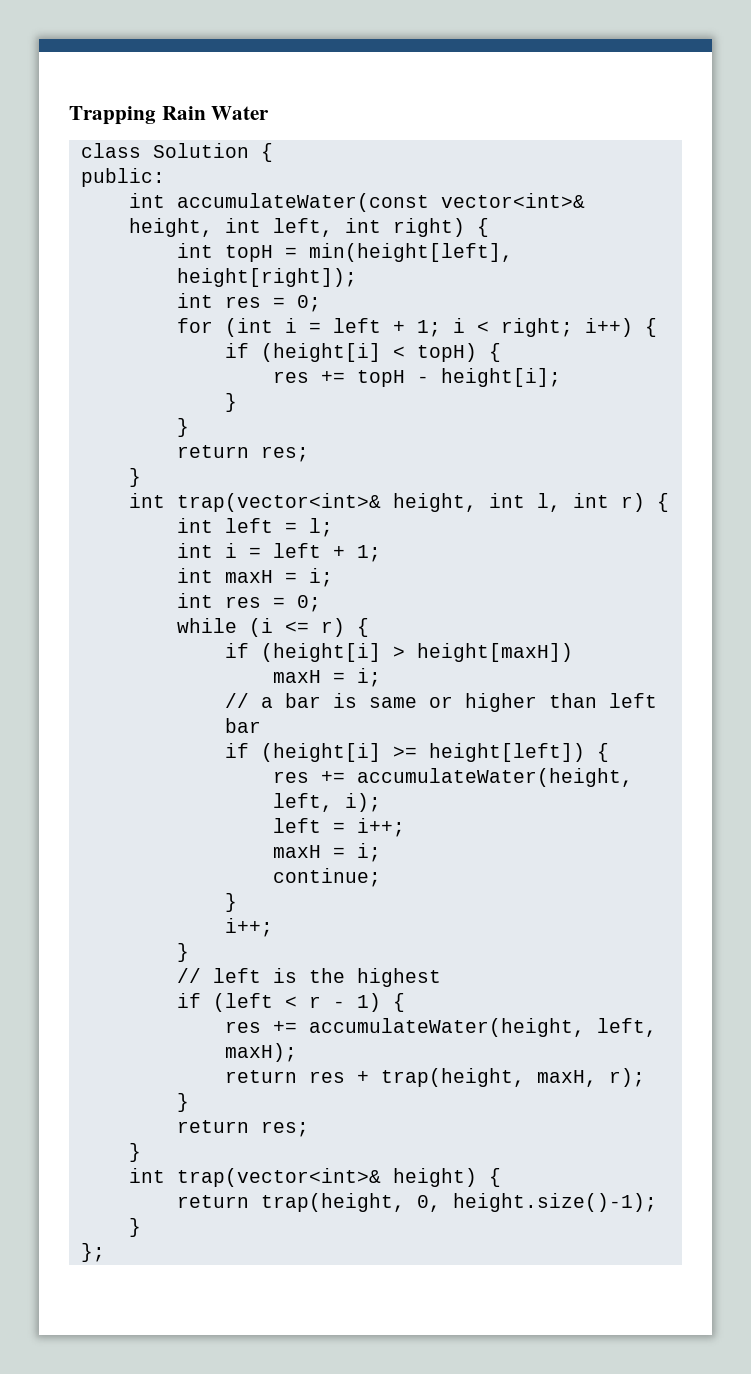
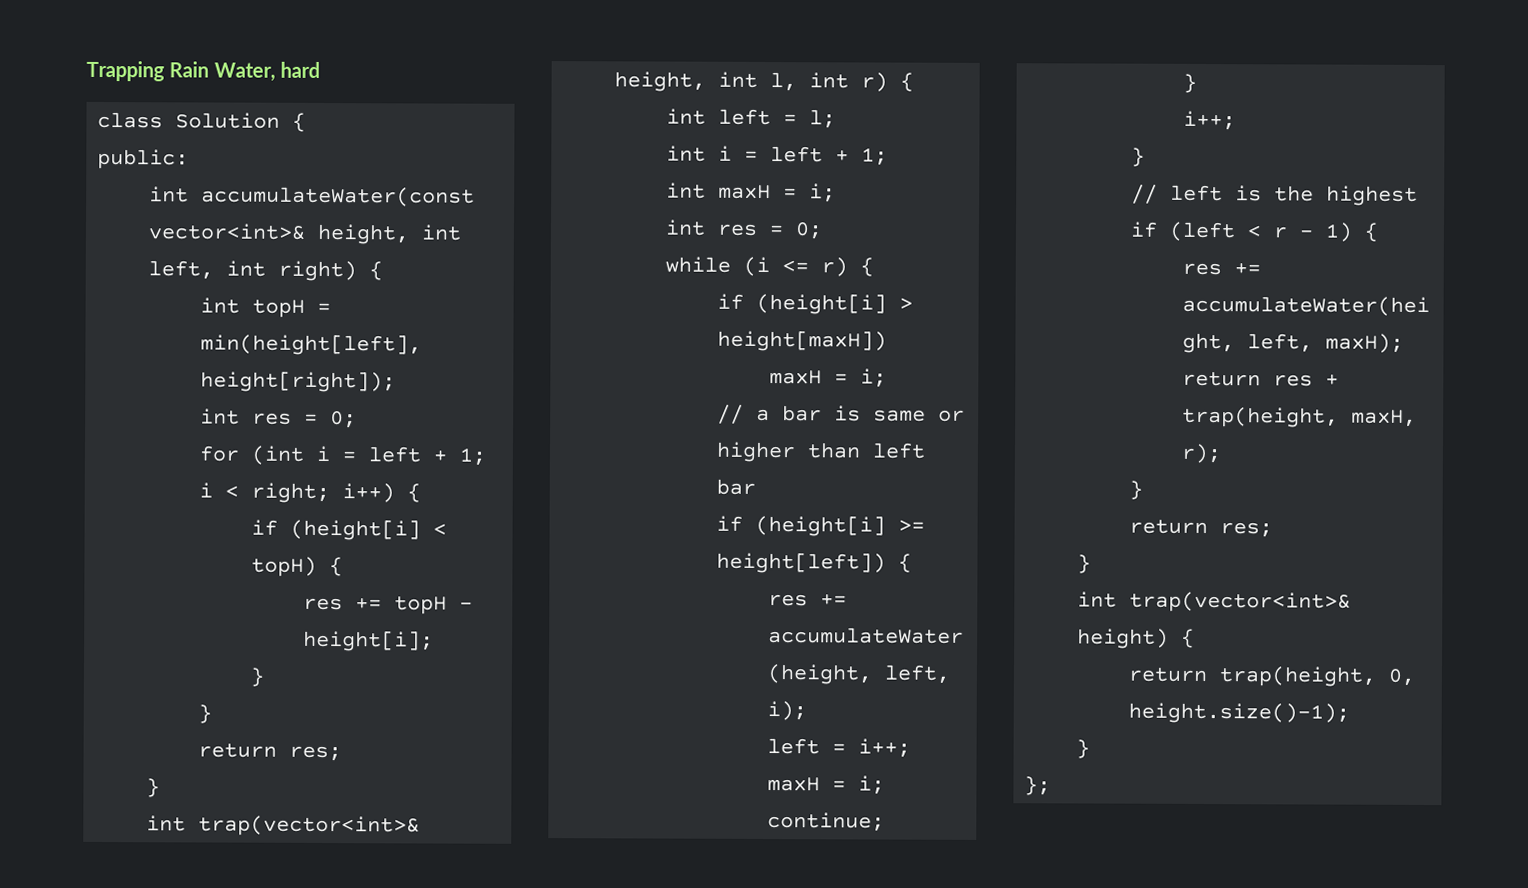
- Trapping Rain Water
+ Trapping Rain Water, hard

